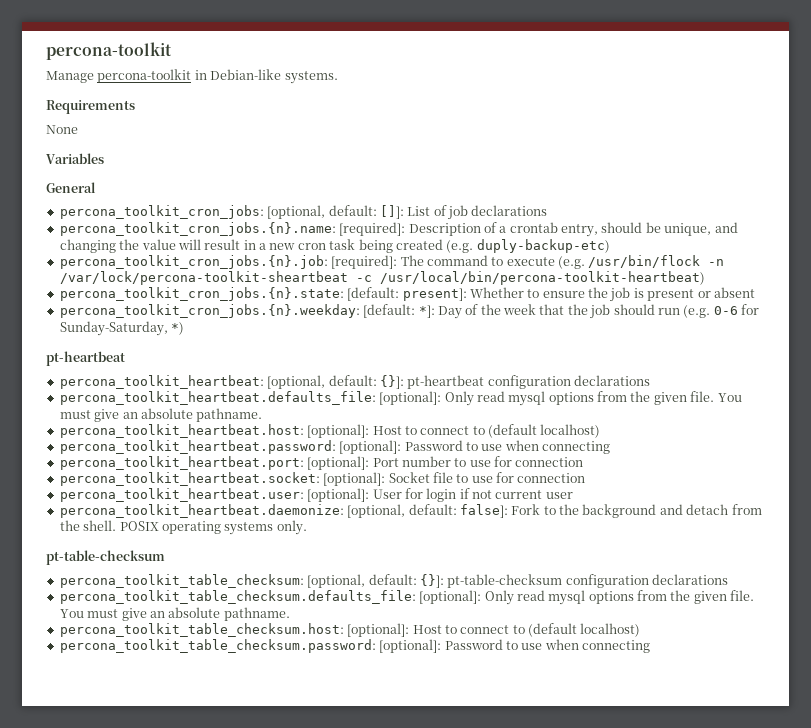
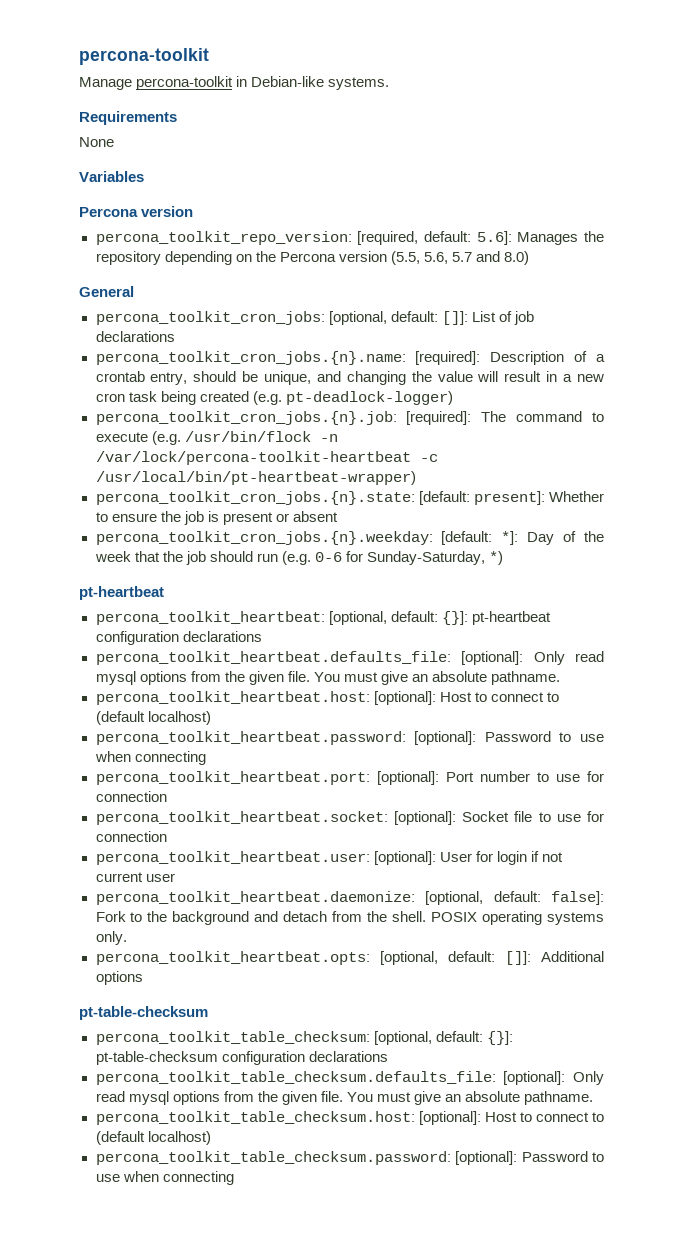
  Variables
+ Percona version
+ percona_toolkit_repo_version: [required, default: 5.6]: Manages the repository depending on the Percona version (5.5, 5.6, 5.7 and 8.0)
- percona_toolkit_cron_jobs.{n}.name: [required]: Description of a crontab entry, should be unique, and changing the value will result in a new cron task being created (e.g. duply-backup-etc)
+ percona_toolkit_cron_jobs.{n}.name: [required]: Description of a crontab entry, should be unique, and changing the value will result in a new cron task being created (e.g. pt-deadlock-logger)
- percona_toolkit_cron_jobs.{n}.job: [required]: The command to execute (e.g. /usr/bin/flock -n /var/lock/percona-toolkit-sheartbeat -c /usr/local/bin/percona-toolkit-heartbeat)
+ percona_toolkit_cron_jobs.{n}.job: [required]: The command to execute (e.g. /usr/bin/flock -n /var/lock/percona-toolkit-heartbeat -c /usr/local/bin/pt-heartbeat-wrapper)
+ percona_toolkit_heartbeat.opts: [optional, default: []]: Additional options

